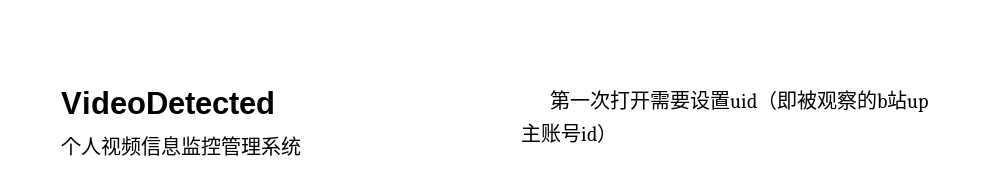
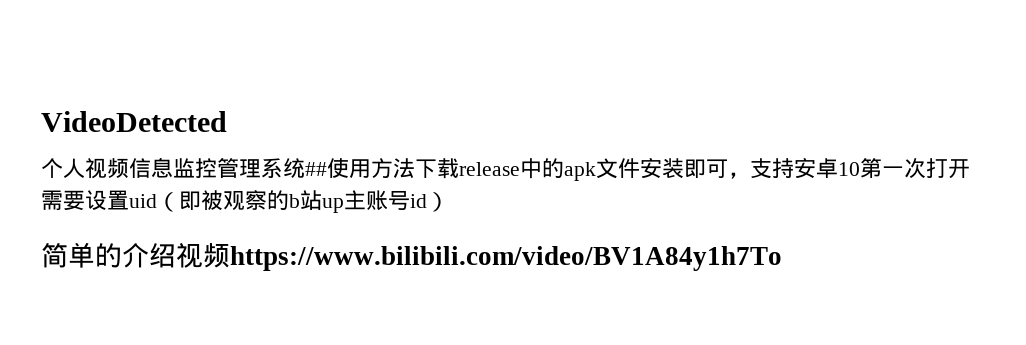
- 个人视频信息监控管理系统
- 第一次打开需要设置uid（即被观察的b站up主账号id）
+ 个人视频信息监控管理系统##使用方法下载release中的apk文件安装即可，支持安卓10第一次打开需要设置uid（即被观察的b站up主账号id）
+ 简单的介绍视频https://www.bilibili.com/video/BV1A84y1h7To

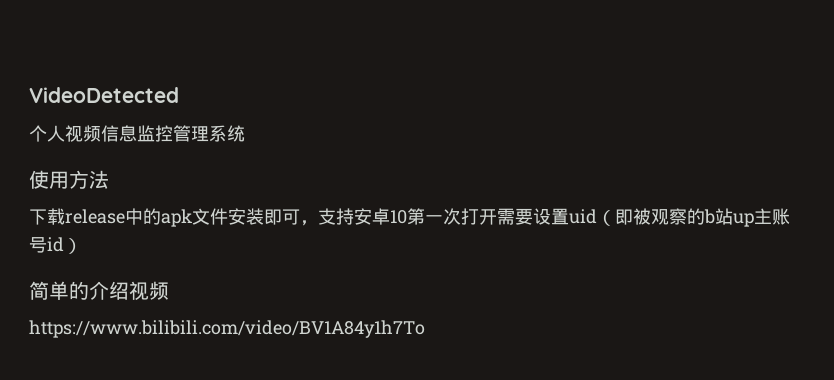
- 个人视频信息监控管理系统##使用方法下载release中的apk文件安装即可，支持安卓10第一次打开需要设置uid（即被观察的b站up主账号id）
+ 个人视频信息监控管理系统
+ 使用方法
+ 下载release中的apk文件安装即可，支持安卓10第一次打开需要设置uid（即被观察的b站up主账号id）
- 简单的介绍视频https://www.bilibili.com/video/BV1A84y1h7To
+ 简单的介绍视频
+ https://www.bilibili.com/video/BV1A84y1h7To

